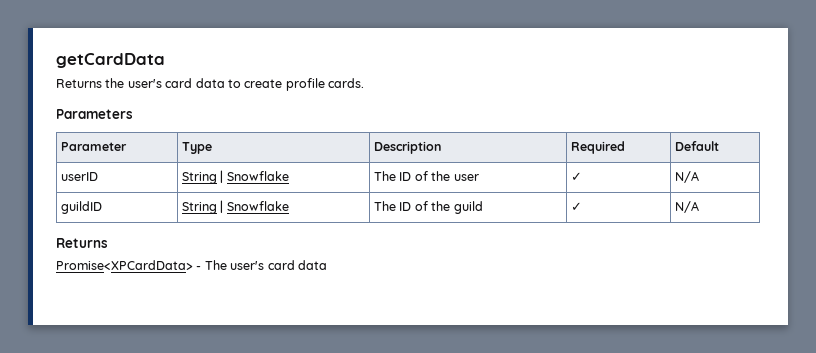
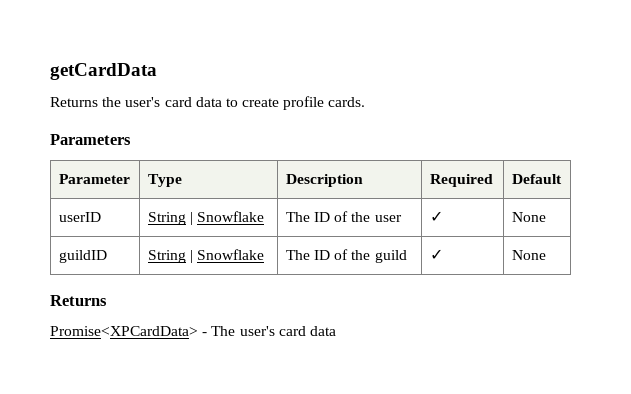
- userID | String | Snowflake | The ID of the user | ✓ | N/A
+ userID | String | Snowflake | The ID of the user | ✓ | None
- guildID | String | Snowflake | The ID of the guild | ✓ | N/A
+ guildID | String | Snowflake | The ID of the guild | ✓ | None

